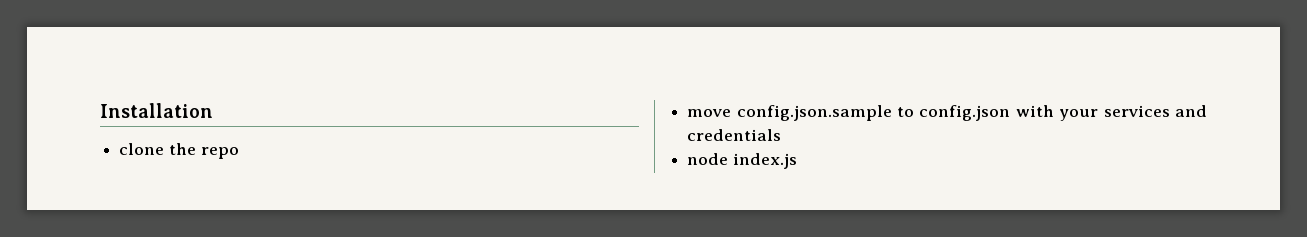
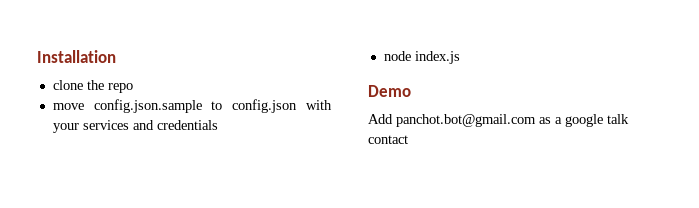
+ Demo
+ Add panchot.bot@gmail.com as a google talk contact

